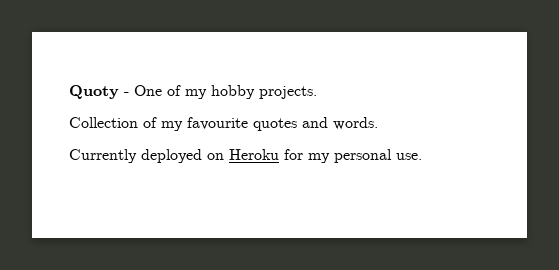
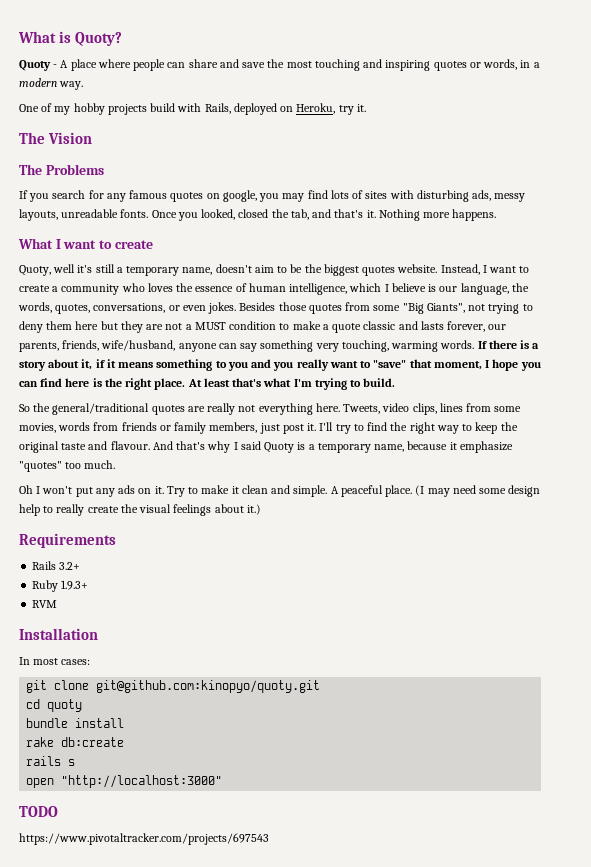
- Quoty - One of my hobby projects.
- Collection of my favourite quotes and words.
- Currently deployed on Heroku for my personal use.
+ What is Quoty?
+ Quoty - A place where people can share and save the most touching and inspiring quotes or words, in a modern way.
+ One of my hobby projects build with Rails, deployed on Heroku, try it.
+ The Vision
+ The Problems
+ If you search for any famous quotes on google, you may find lots of sites with disturbing ads, messy layouts, unreadable fonts. Once you looked, closed the tab, and that's it. Nothing more happens.
+ What I want to create
+ Quoty, well it's still a temporary name, doesn't aim to be the biggest quotes website. Instead, I want to create a community who loves the essence of human intelligence, which I believe is our language, the words, quotes, conversations, or even jokes. Besides those quotes from some "Big Giants", not trying to deny them here but they are not a MUST condition to make a quote classic and lasts forever, our parents, friends, wife/husband, anyone can say something very touching, warming words. If there is a story about it, if it means something to you and you really want to "save" that moment, I hope you can find here is the right place. At least that's what I'm trying to build.
+ So the general/traditional quotes are really not everything here. Tweets, video clips, lines from some movies, words from friends or family members, just post it. I'll try to find the right way to keep the original taste and flavour. And that's why I said Quoty is a temporary name, because it emphasize "quotes" too much.
+ Oh I won't put any ads on it. Try to make it clean and simple. A peaceful place. (I may need some design help to really create the visual feelings about it.)
+ Requirements
+ Rails 3.2+
+ Ruby 1.9.3+
+ RVM
+ Installation
+ In most cases:
+ git clone git@github.com:kinopyo/quoty.git
+ cd quoty
+ bundle install
+ rake db:create
+ rails s
+ open "http://localhost:3000"
+ TODO
+ https://www.pivotaltracker.com/projects/697543

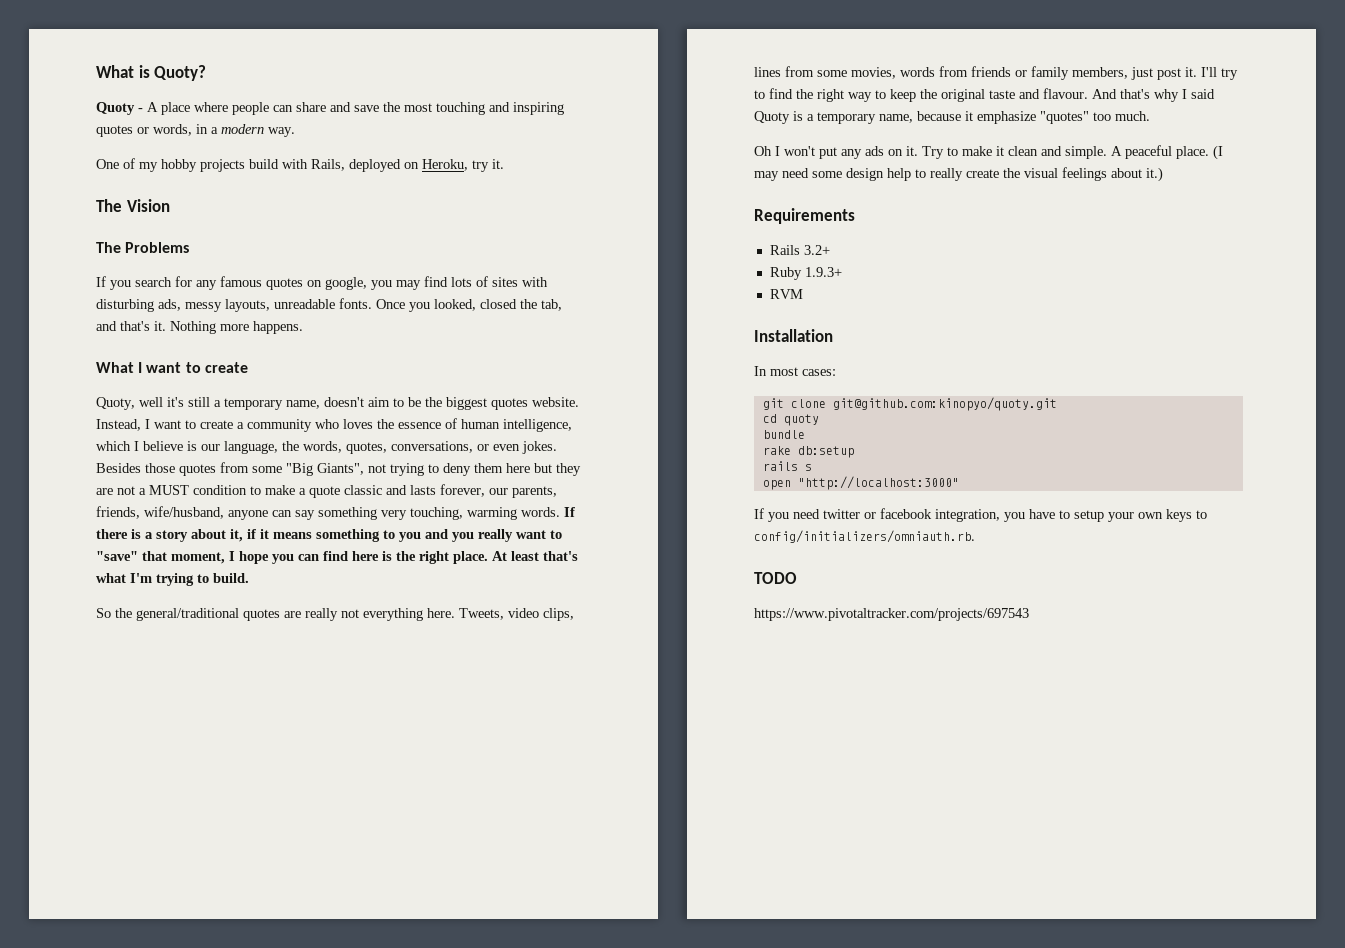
- bundle install
+ bundle
- rake db:create
+ rake db:setup
+ If you need twitter or facebook integration, you have to setup your own keys to config/initializers/omniauth.rb.

